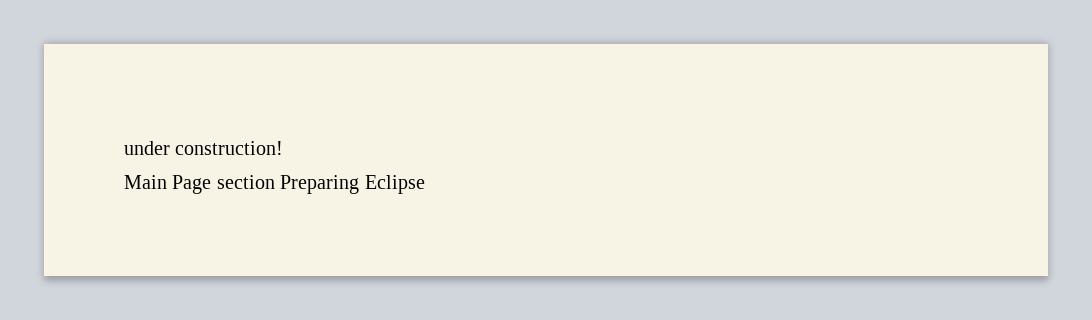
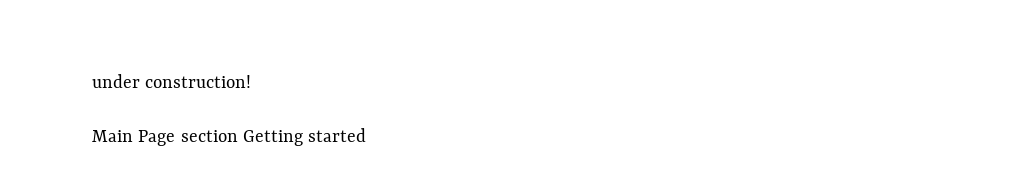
- Main Page section Preparing Eclipse
+ Main Page section Getting started

